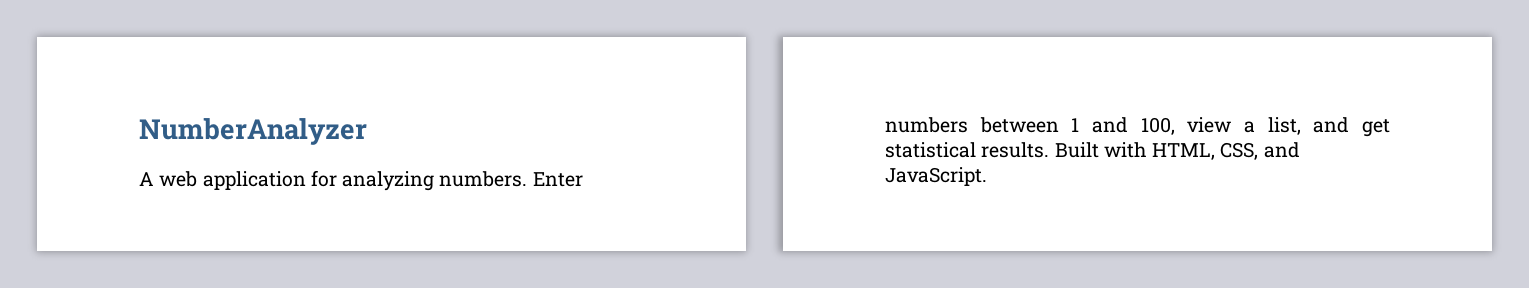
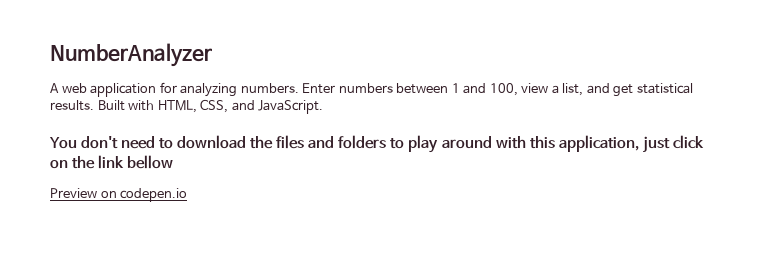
+ You don't need to download the files and folders to play around with this application, just click on the link bellow
+ Preview on codepen.io

